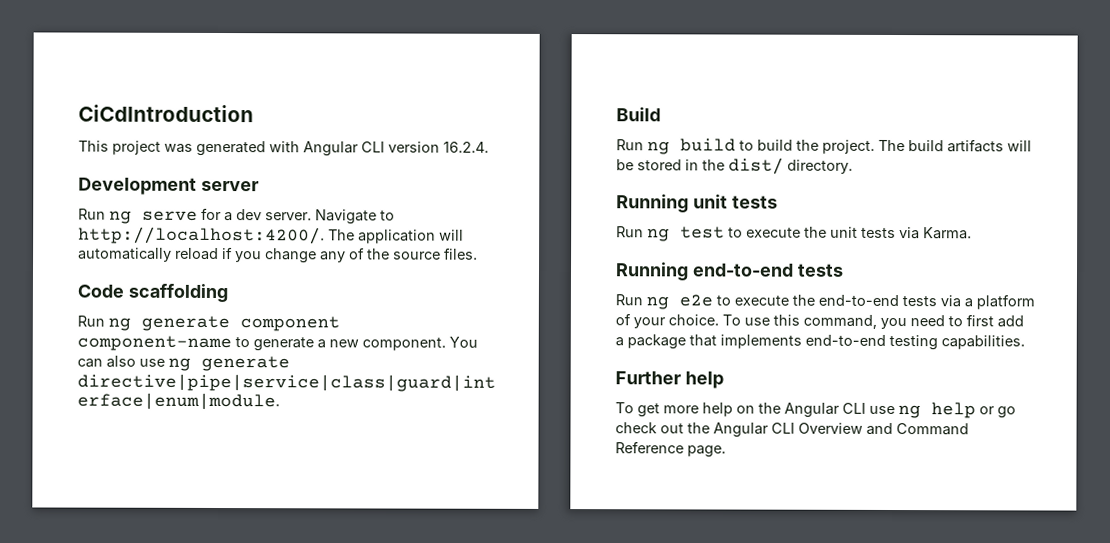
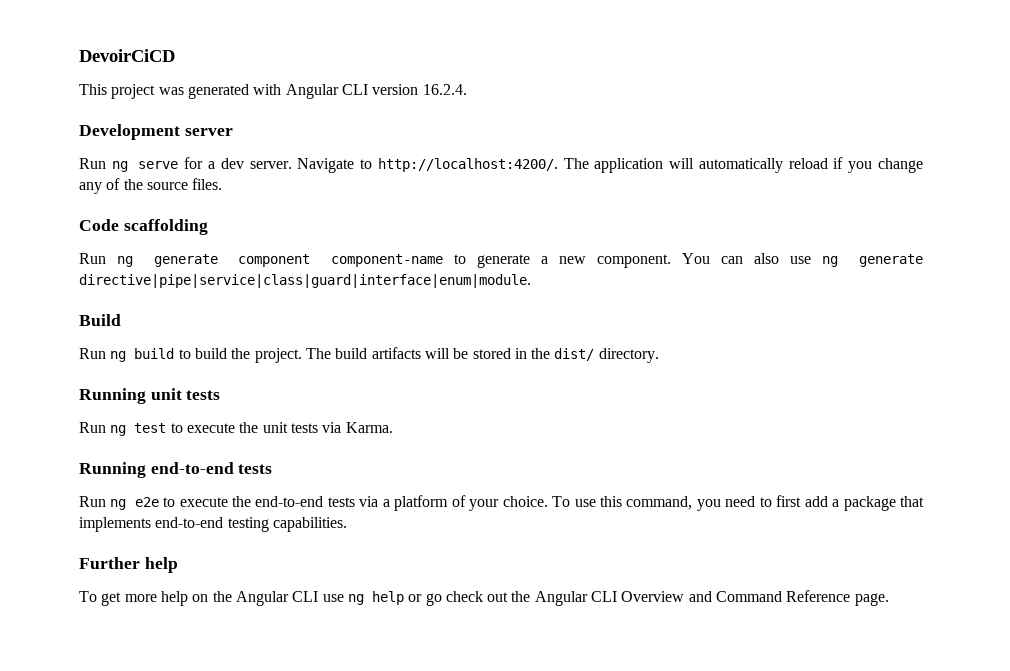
- CiCdIntroduction
+ DevoirCiCD

